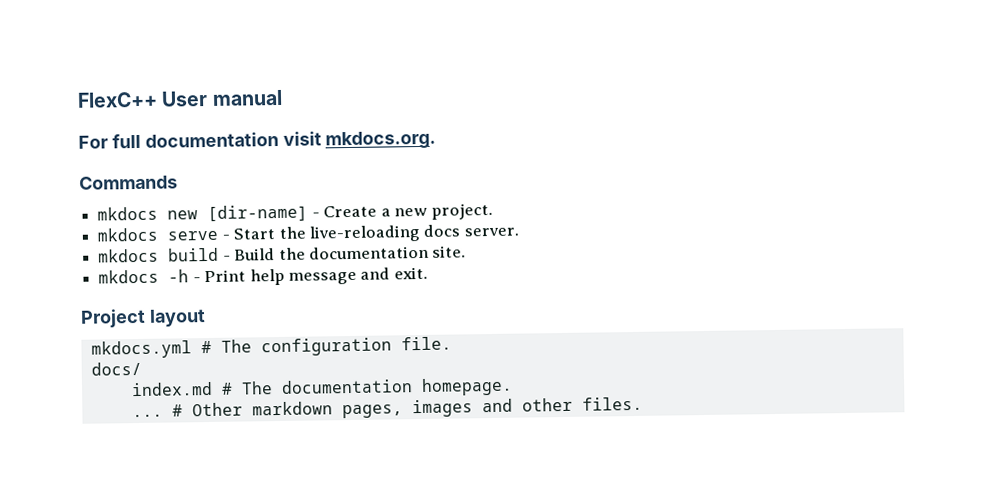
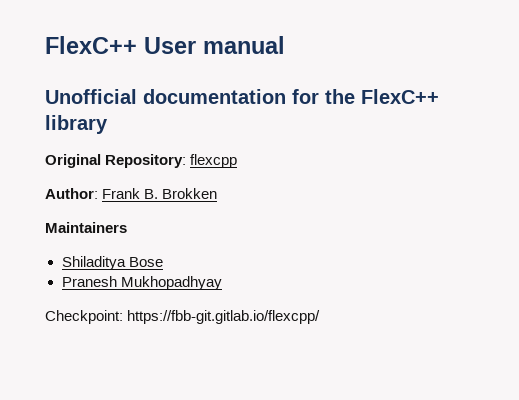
- For full documentation visit mkdocs.org.
- Commands
- mkdocs new [dir-name] - Create a new project.
- mkdocs serve - Start the live-reloading docs server.
- mkdocs build - Build the documentation site.
- mkdocs -h - Print help message and exit.
- Project layout
- mkdocs.yml # The configuration file.
- docs/
- index.md # The documentation homepage.
- ... # Other markdown pages, images and other files.
+ Unofficial documentation for the FlexC++ library
+ Original Repository: flexcpp
+ Author: Frank B. Brokken
+ Maintainers
+ Shiladitya Bose
+ Pranesh Mukhopadhyay
+ Checkpoint: https://fbb-git.gitlab.io/flexcpp/

